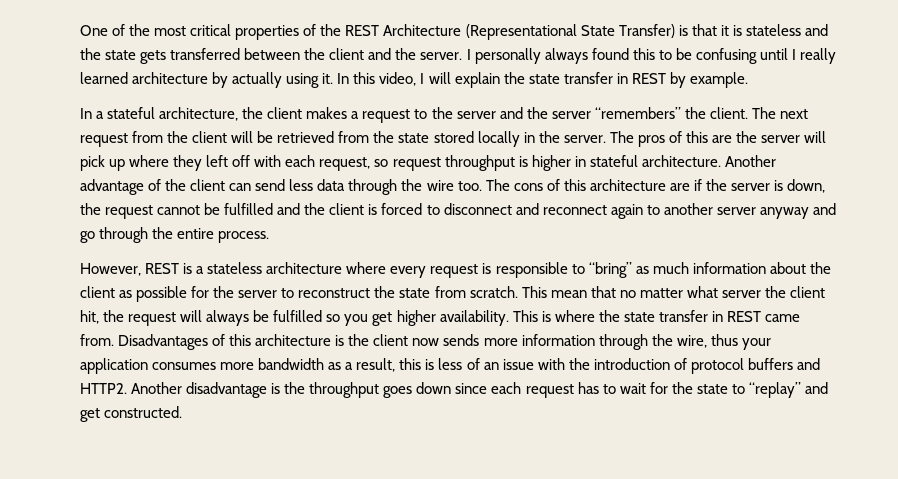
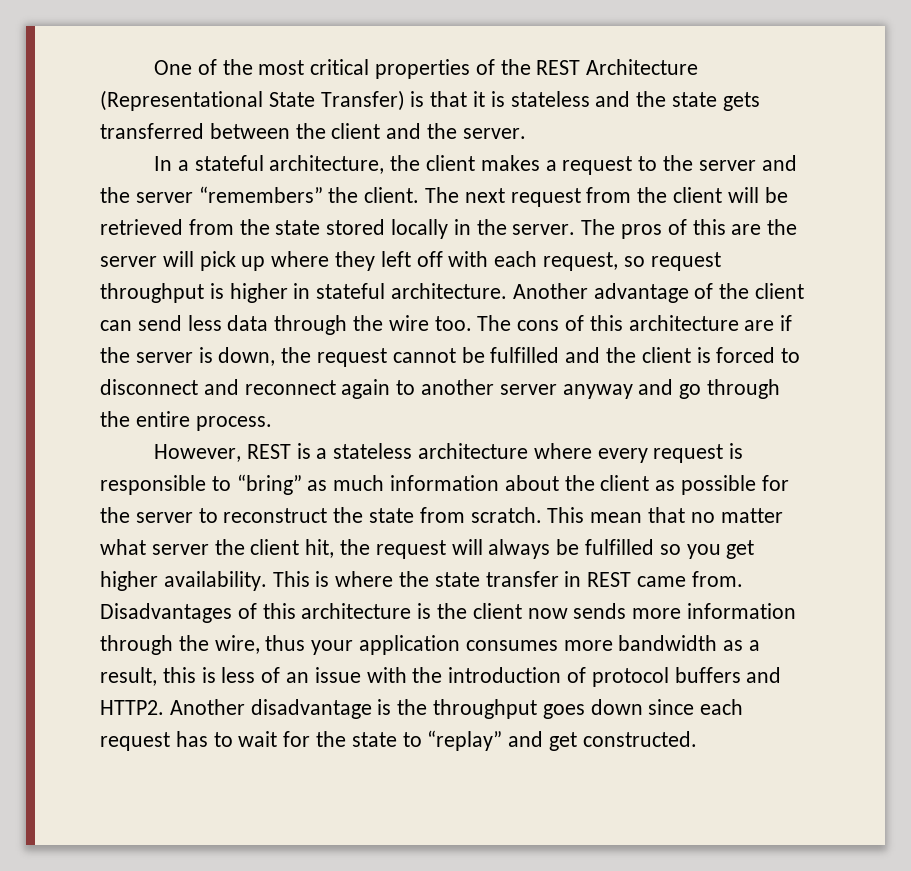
- I personally always found this to be confusing until I really learned architecture by actually using it. In this video, I will explain the state transfer in REST by example.

